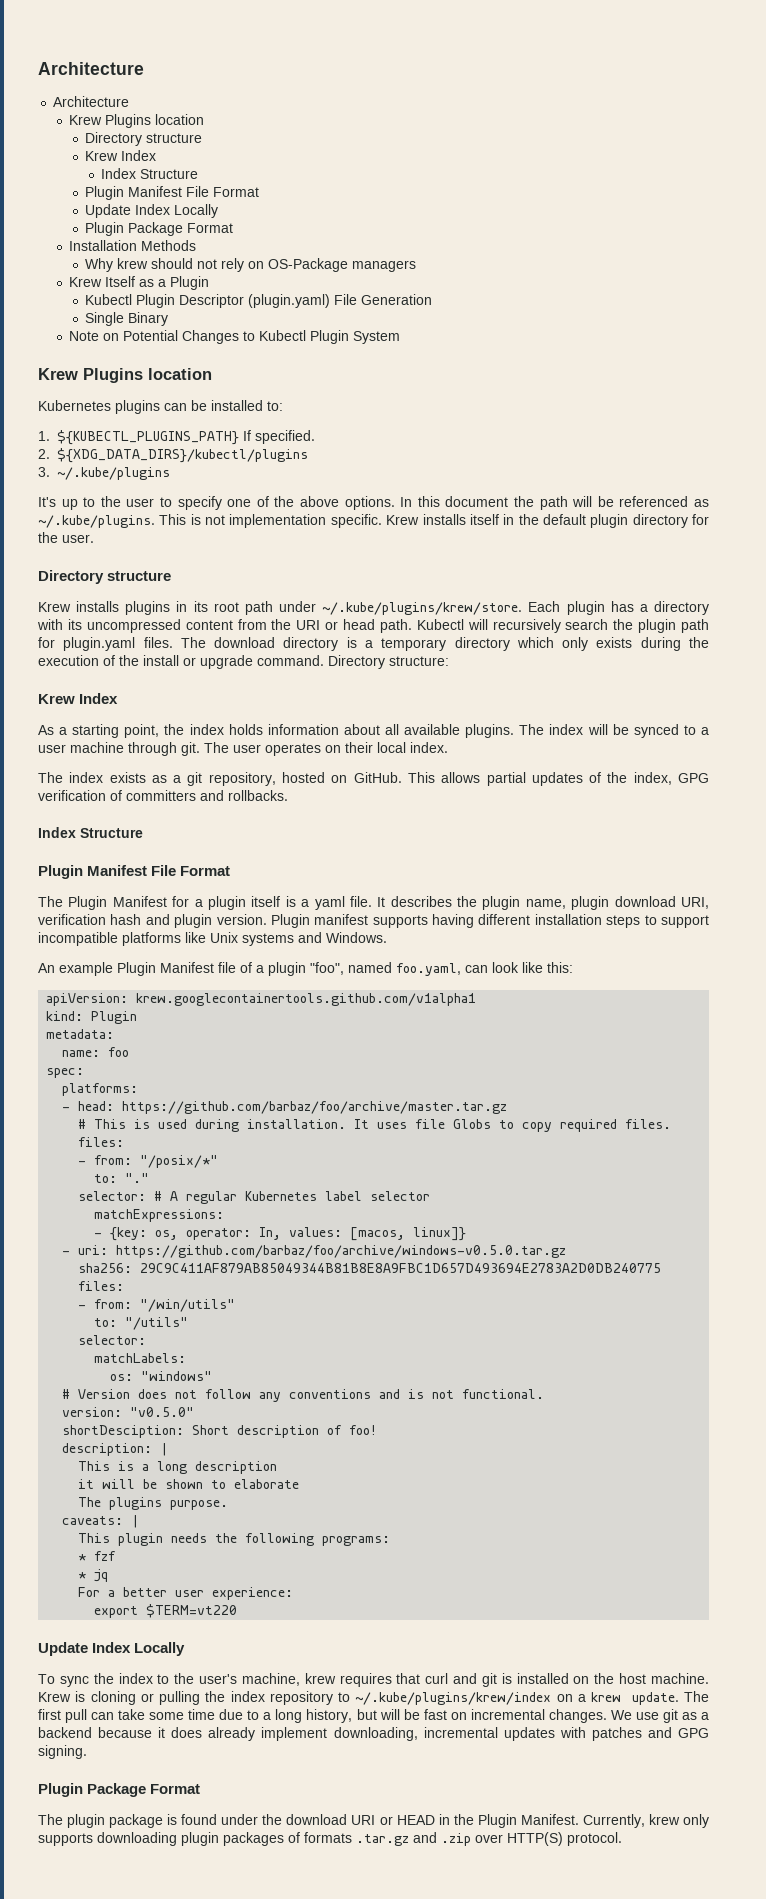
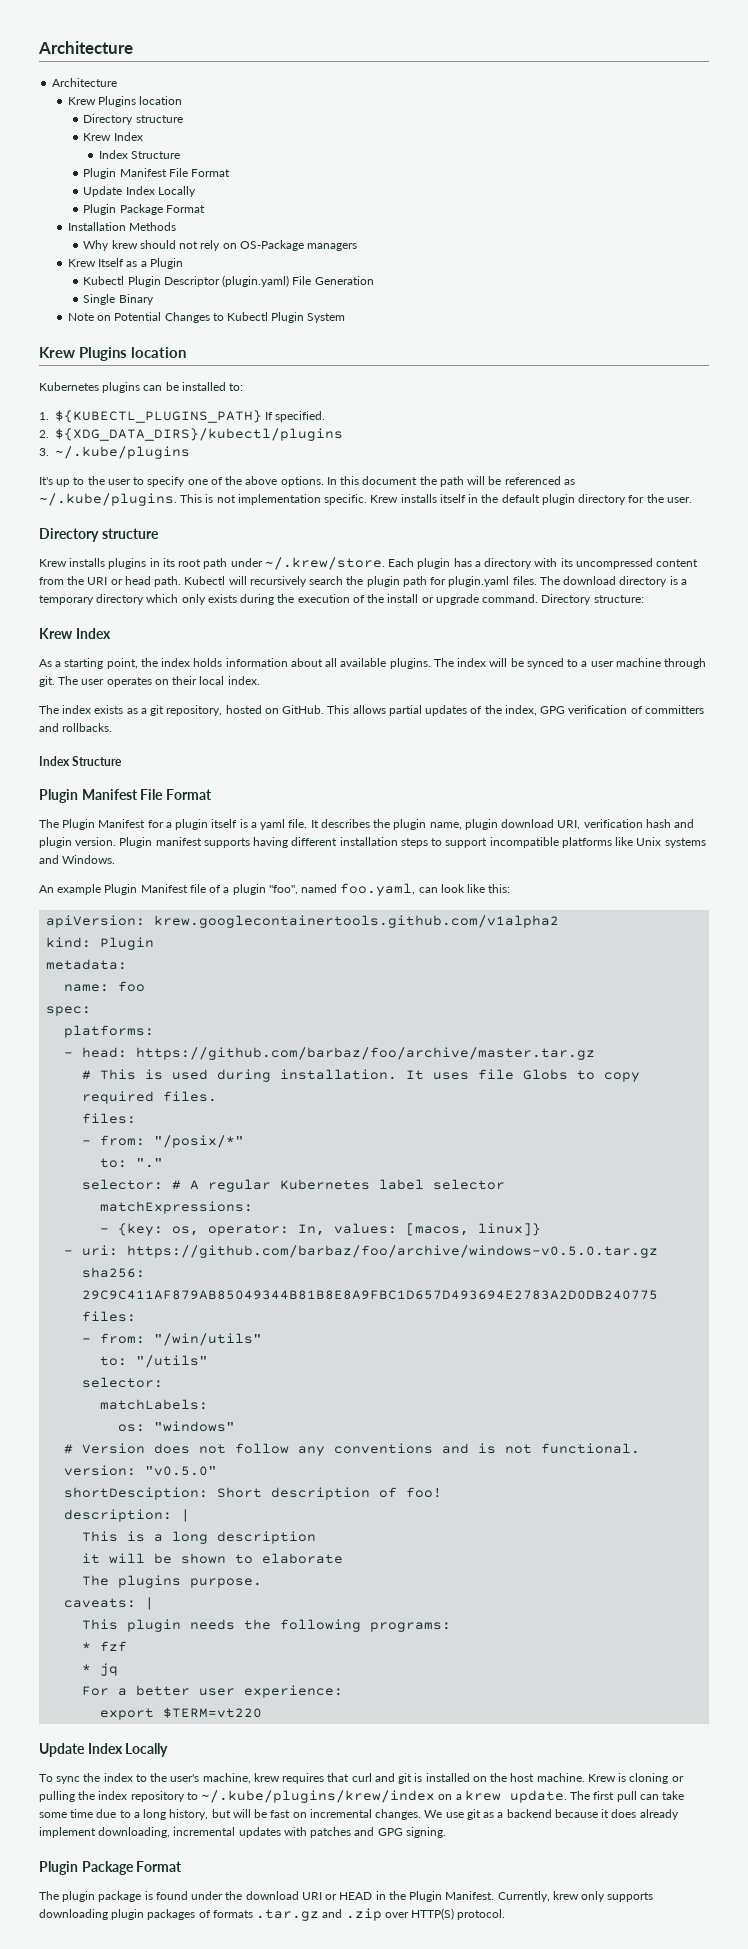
- Krew installs plugins in its root path under ~/.kube/plugins/krew/store. Each plugin has a directory with its uncompressed content from the URI or head path.
+ Krew installs plugins in its root path under ~/.krew/store. Each plugin has a directory with its uncompressed content from the URI or head path.
- apiVersion: krew.googlecontainertools.github.com/v1alpha1
+ apiVersion: krew.googlecontainertools.github.com/v1alpha2

